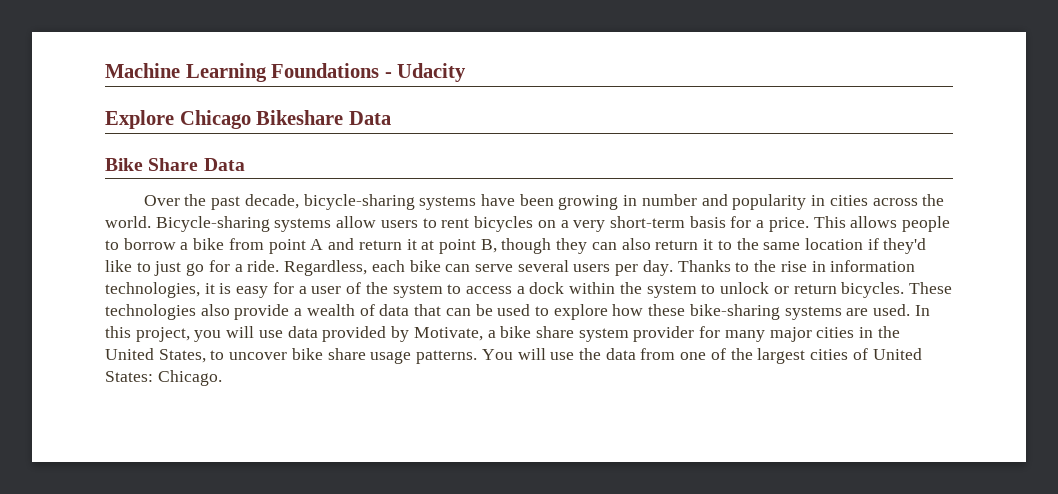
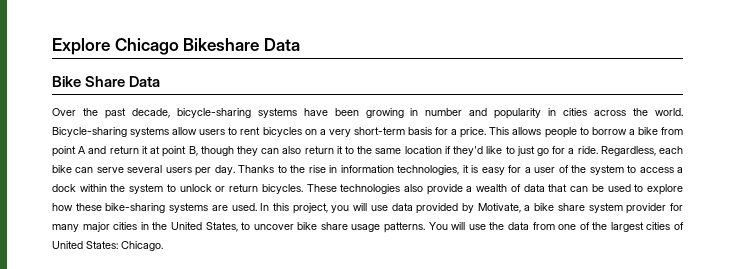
- Machine Learning Foundations - Udacity

